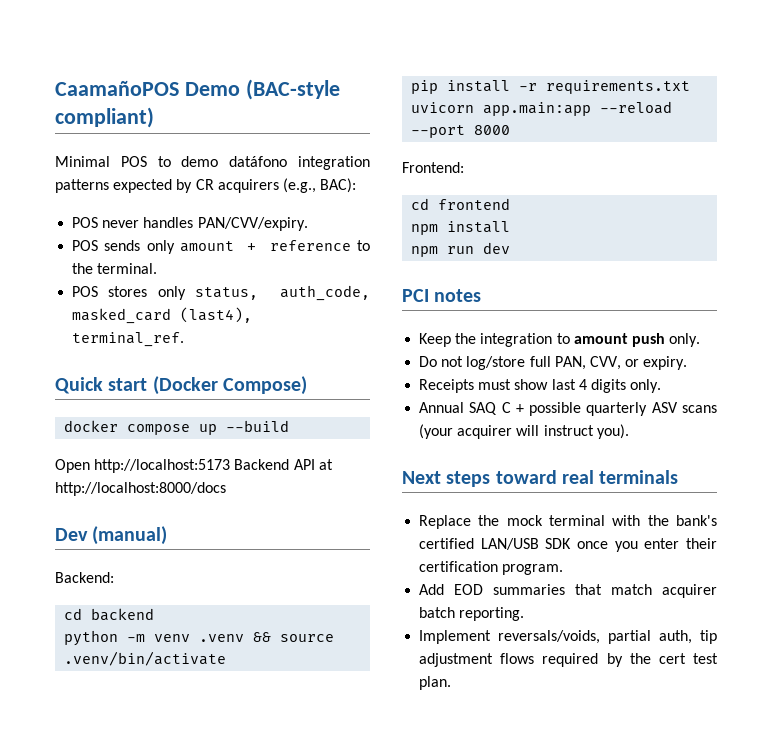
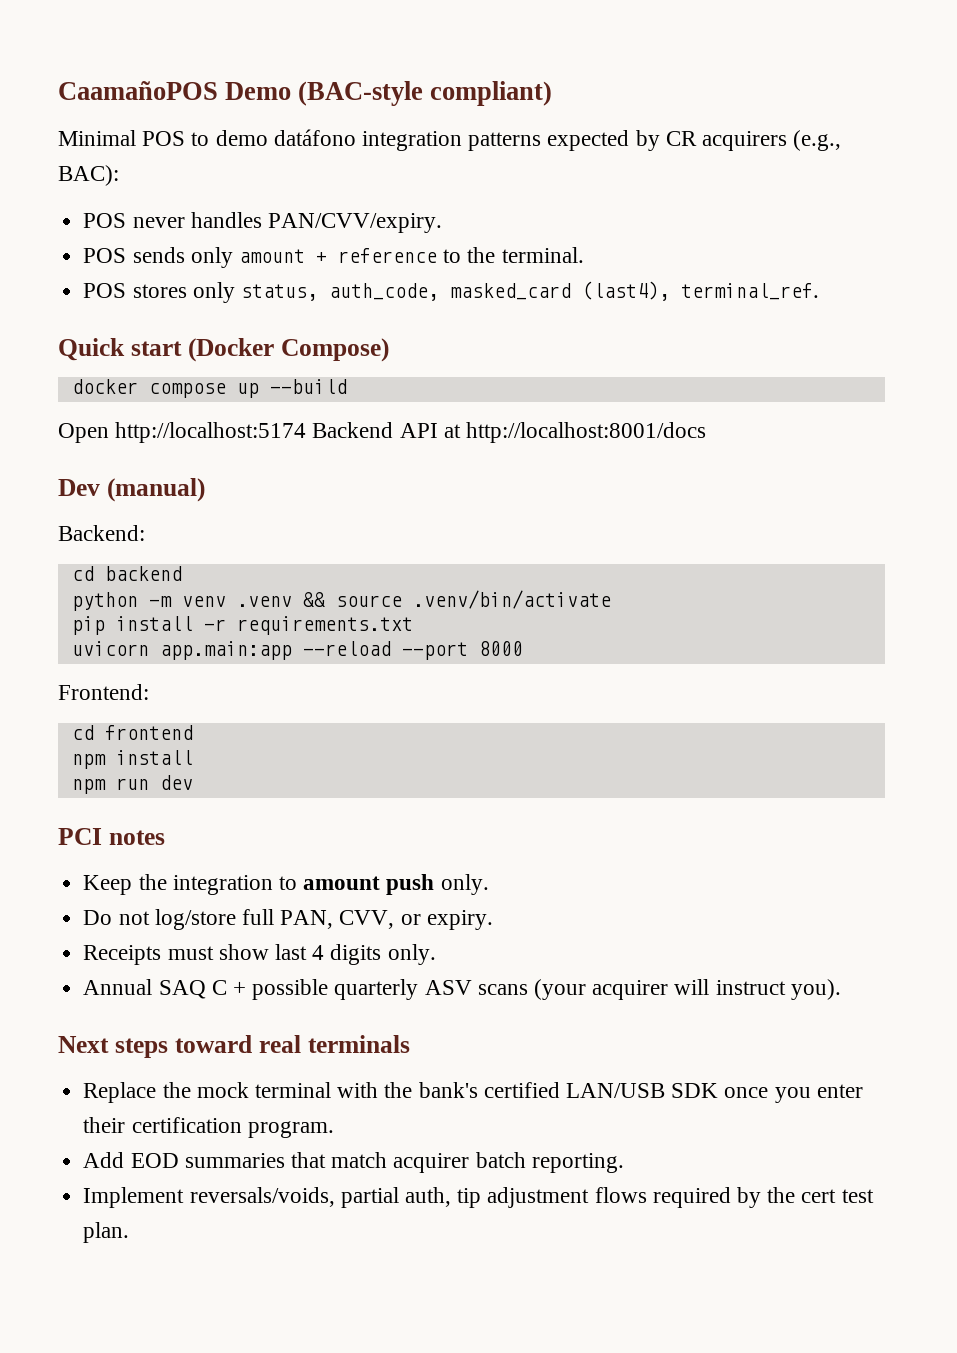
- Open http://localhost:5173 Backend API at http://localhost:8000/docs
+ Open http://localhost:5174 Backend API at http://localhost:8001/docs

